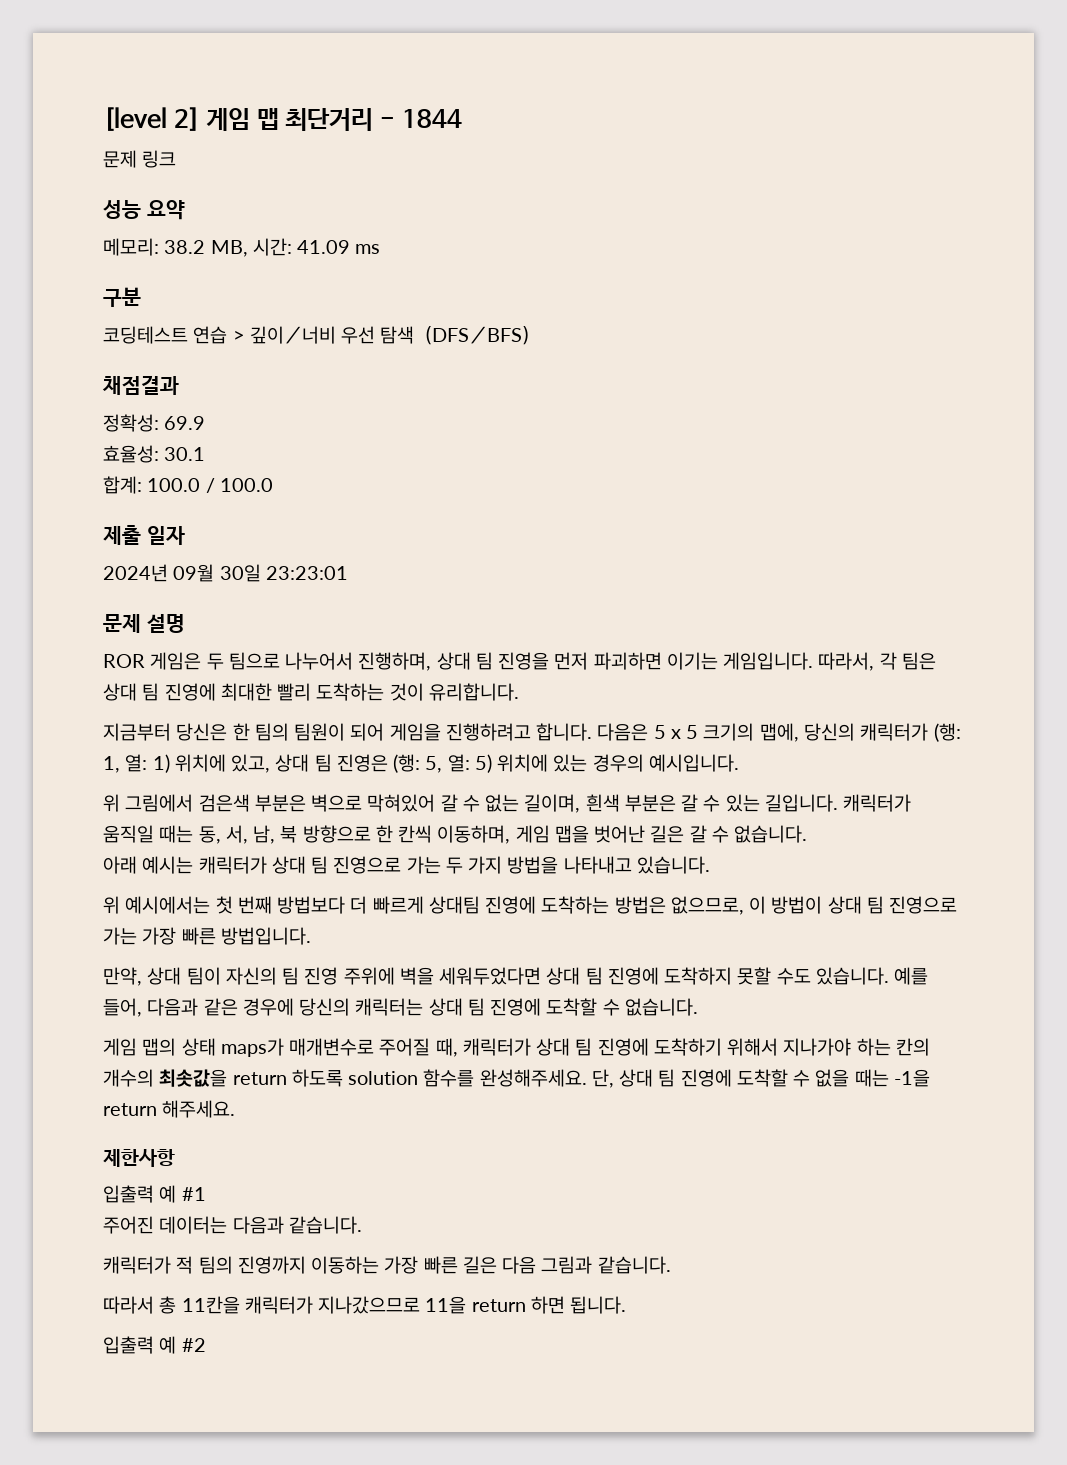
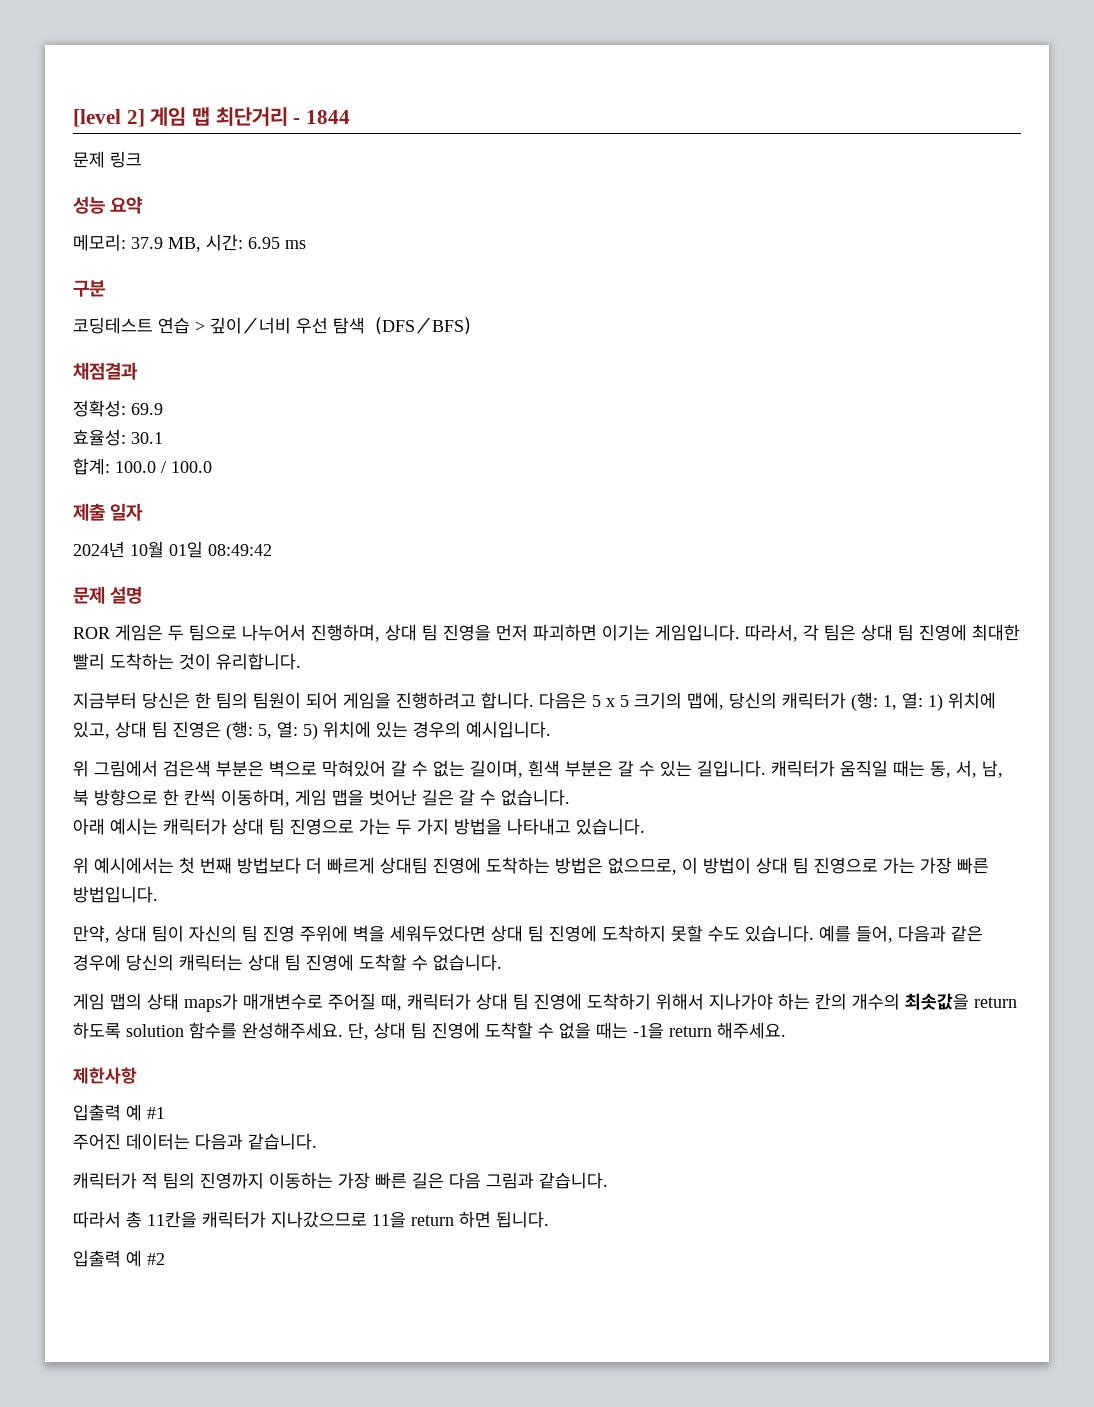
- 메모리: 38.2 MB, 시간: 41.09 ms
+ 메모리: 37.9 MB, 시간: 6.95 ms
- 2024년 09월 30일 23:23:01
+ 2024년 10월 01일 08:49:42

